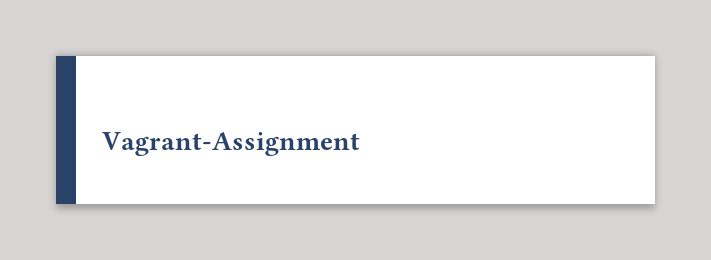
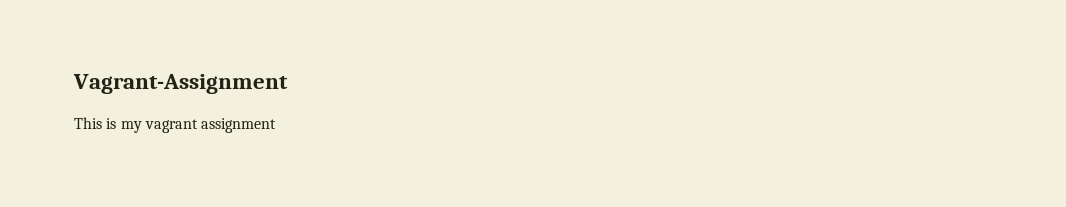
+ This is my vagrant assignment

